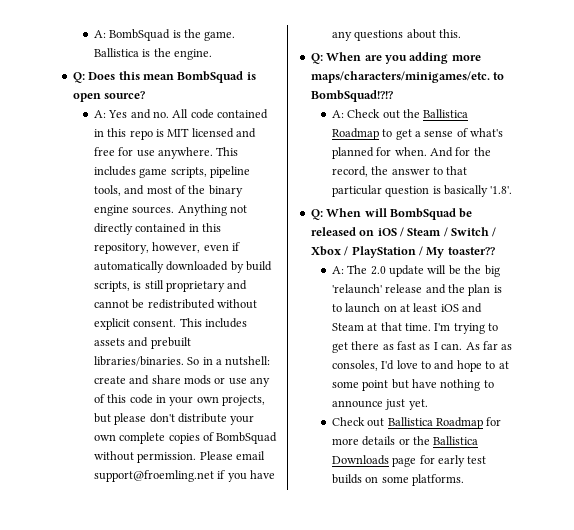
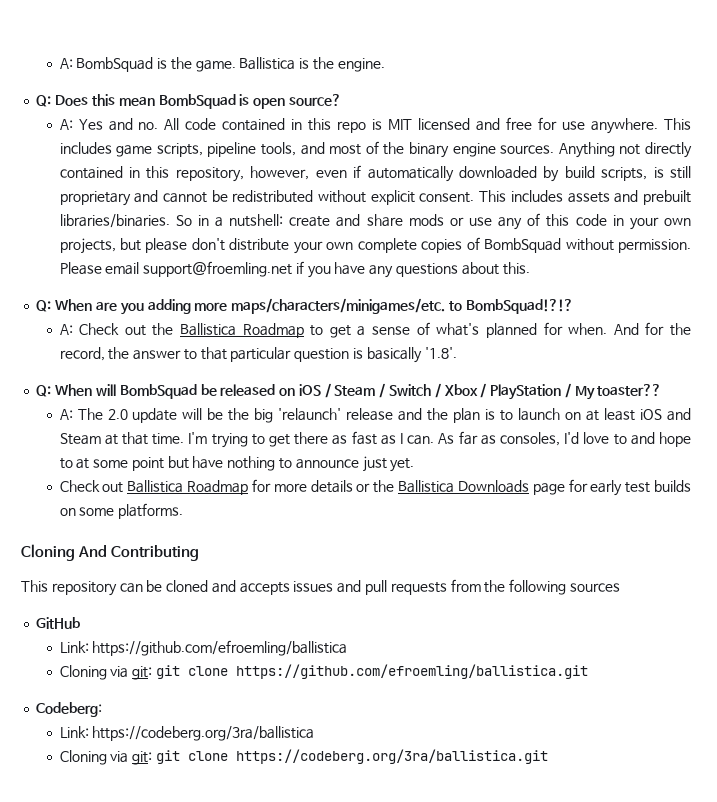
+ Cloning And Contributing
+ This repository can be cloned and accepts issues and pull requests from the following sources
+ GitHub
+ Link: https://github.com/efroemling/ballistica
+ Cloning via git: git clone https://github.com/efroemling/ballistica.git
+ Codeberg:
+ Link: https://codeberg.org/3ra/ballistica
+ Cloning via git: git clone https://codeberg.org/3ra/ballistica.git

